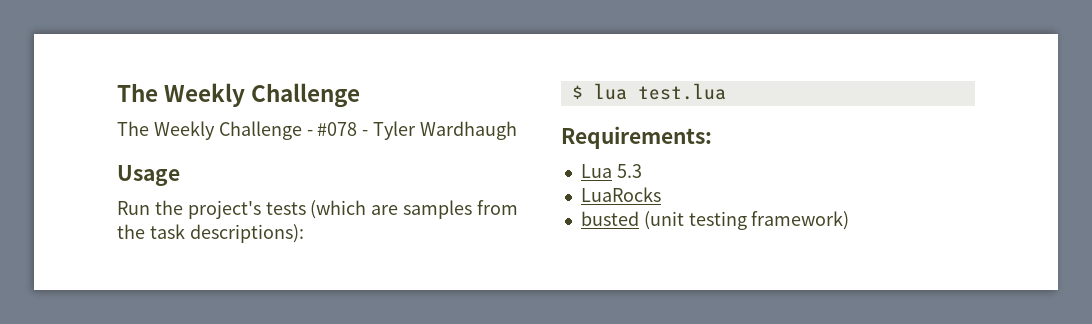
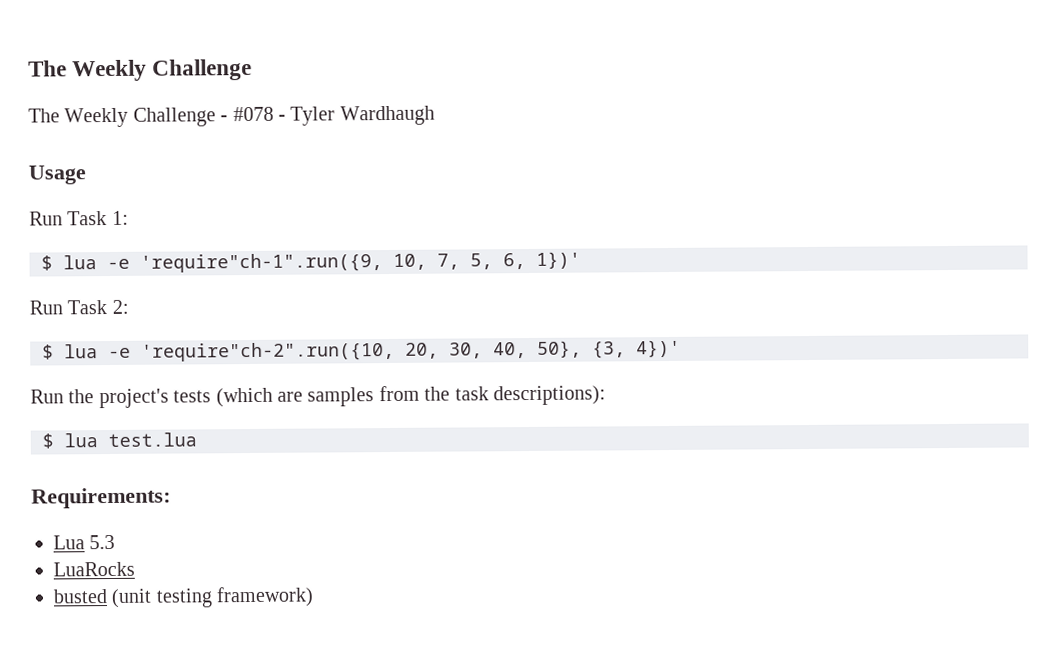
+ Run Task 1:
+ $ lua -e 'require"ch-1".run({9, 10, 7, 5, 6, 1})'
+ Run Task 2:
+ $ lua -e 'require"ch-2".run({10, 20, 30, 40, 50}, {3, 4})'

